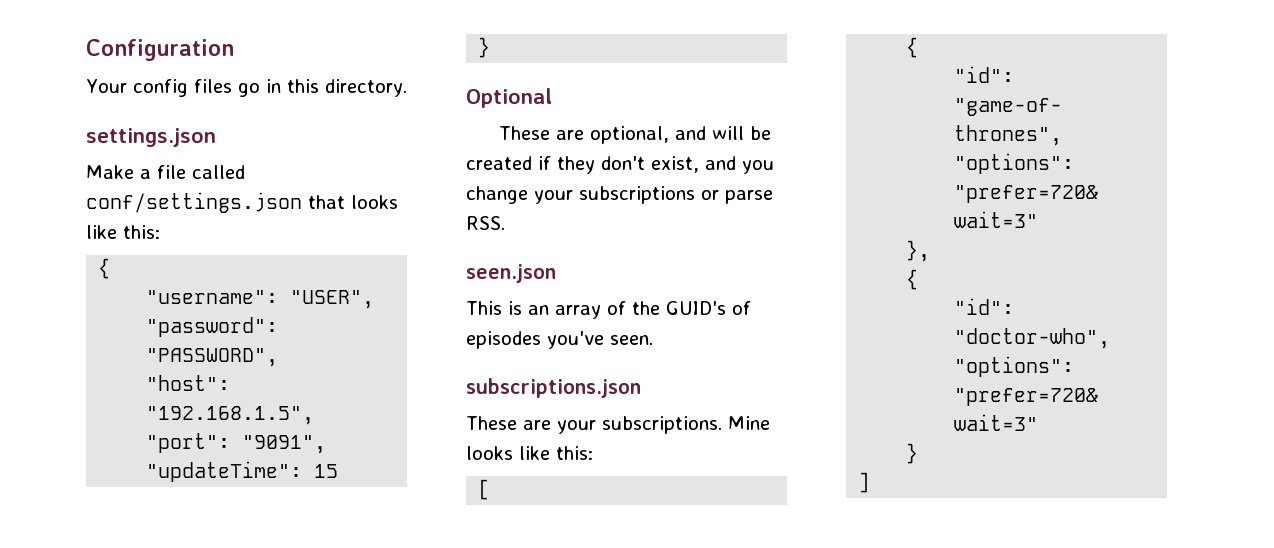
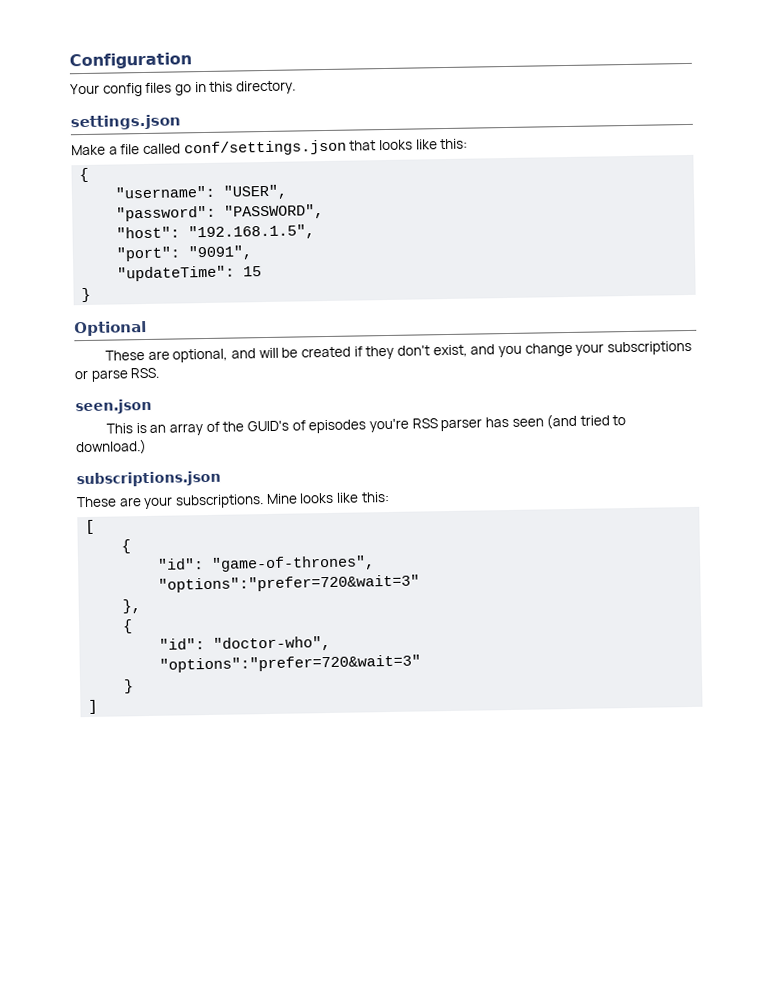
- This is an array of the GUID's of episodes you've seen.
+ This is an array of the GUID's of episodes you're RSS parser has seen (and tried to download.)

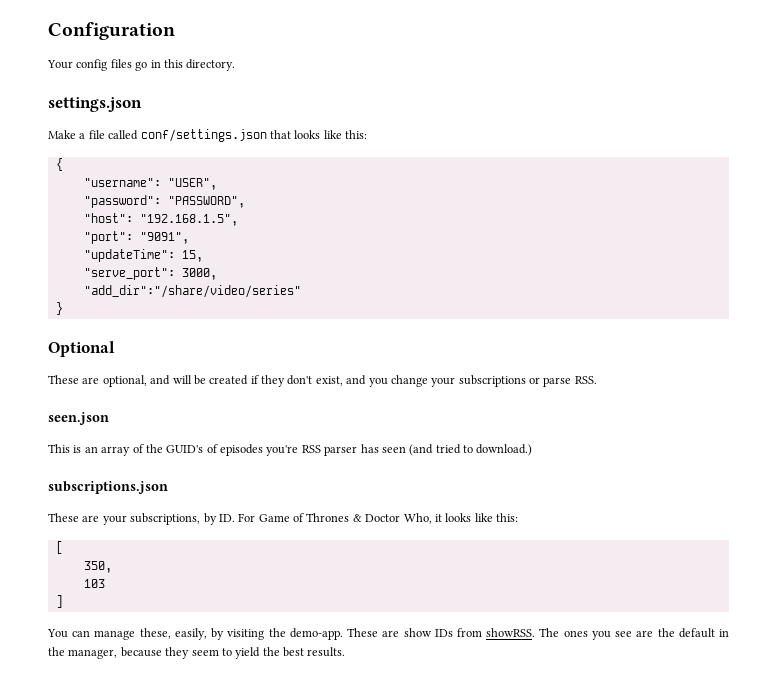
- "updateTime": 15
+ "updateTime": 15,
+ "serve_port": 3000,
+ "add_dir":"/share/video/series"
- These are your subscriptions. Mine looks like this:
+ These are your subscriptions, by ID. For Game of Thrones & Doctor Who, it looks like this:
  [
- {
- "id": "game-of-thrones",
- "options":"prefer=720&wait=3"
- },
- {
- "id": "doctor-who",
- "options":"prefer=720&wait=3"
- }
+ 350,
+ 103
  ]
+ You can manage these, easily, by visiting the demo-app. These are show IDs from showRSS. The ones you see are the default in the manager, because they seem to yield the best results.

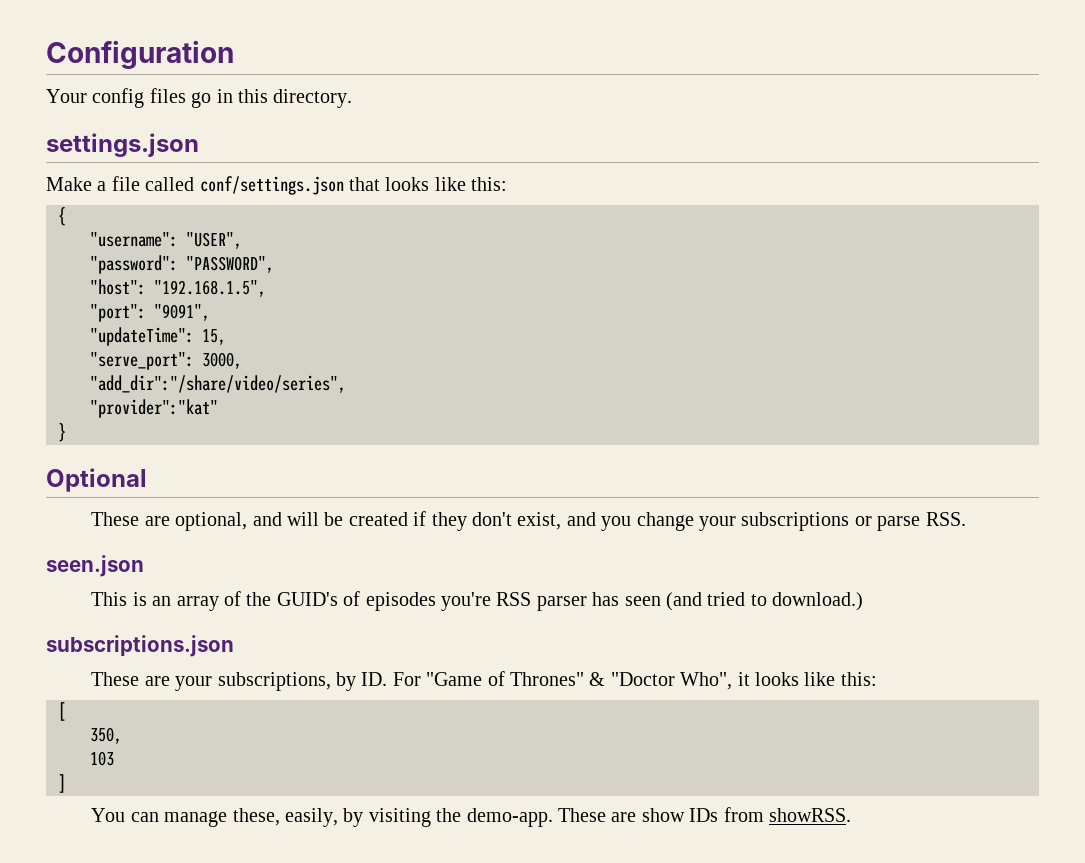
- "add_dir":"/share/video/series"
+ "add_dir":"/share/video/series",
+ "provider":"kat"
- These are your subscriptions, by ID. For Game of Thrones & Doctor Who, it looks like this:
+ These are your subscriptions, by ID. For "Game of Thrones" & "Doctor Who", it looks like this:
- The ones you see are the default in the manager, because they seem to yield the best results.

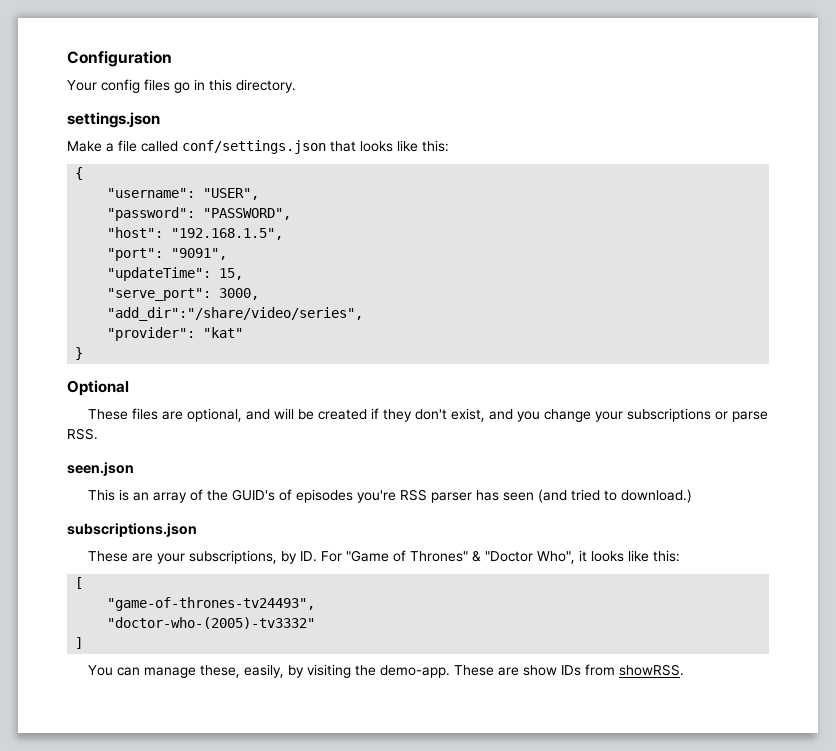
- "provider":"kat"
+ "provider": "kat"
- These are optional, and will be created if they don't exist, and you change your subscriptions or parse RSS.
+ These files are optional, and will be created if they don't exist, and you change your subscriptions or parse RSS.
- 350,
- 103
+ "game-of-thrones-tv24493",
+ "doctor-who-(2005)-tv3332"

